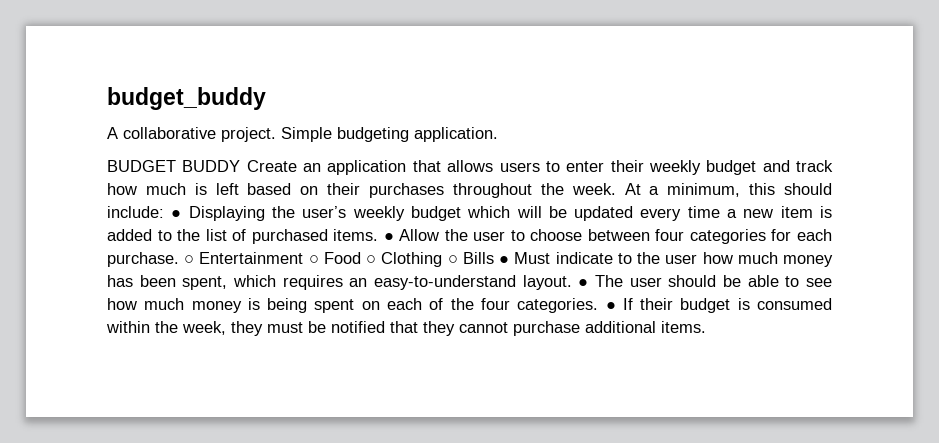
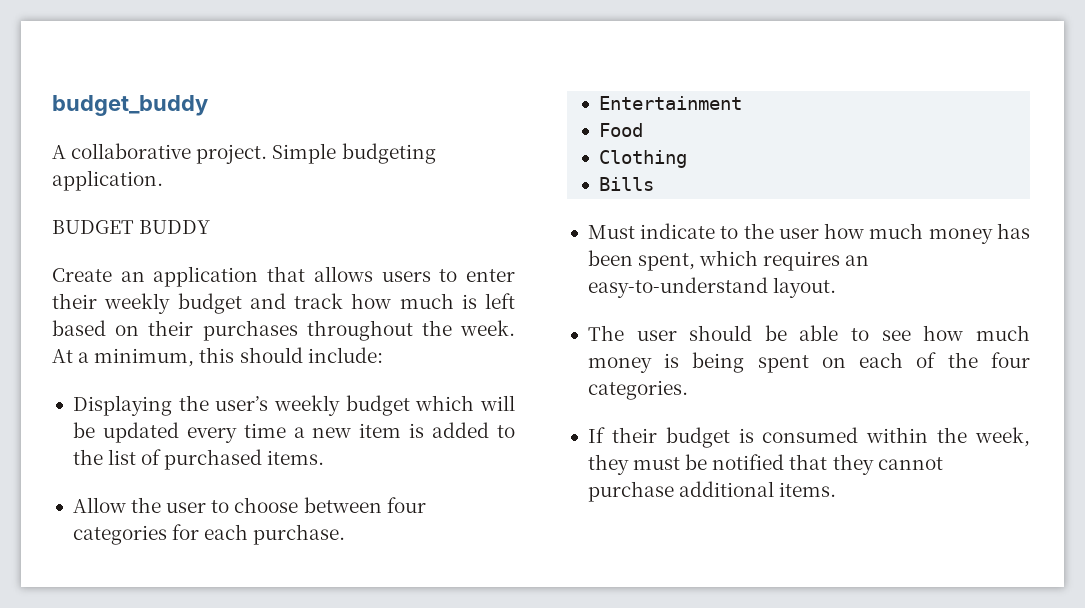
- BUDGET BUDDY Create an application that allows users to enter their weekly budget and track how much is left based on their purchases throughout the week.
+ BUDGET BUDDY
+ Create an application that allows users to enter their weekly budget and track how much is left based on their purchases throughout the week.
- At a minimum, this should include: ● Displaying the user’s weekly budget which will be updated every time a new item is added to the list of purchased items. ● Allow the user to choose between four categories for each purchase. ○ Entertainment ○ Food ○ Clothing ○ Bills ● Must indicate to the user how much money has been spent, which requires an easy-to-understand layout. ● The user should be able to see how much money is being spent on each of the four categories. ● If their budget is consumed within the week, they must be notified that they cannot purchase additional items.
+ At a minimum, this should include:
+ Displaying the user’s weekly budget which will be updated every time a new item is added to the list of purchased items.
+ Allow the user to choose between four categories for each purchase.
+ Entertainment
+ Food
+ Clothing
+ Bills
+ Must indicate to the user how much money has been spent, which requires an easy-to-understand layout.
+ The user should be able to see how much money is being spent on each of the four categories.
+ If their budget is consumed within the week, they must be notified that they cannot purchase additional items.

